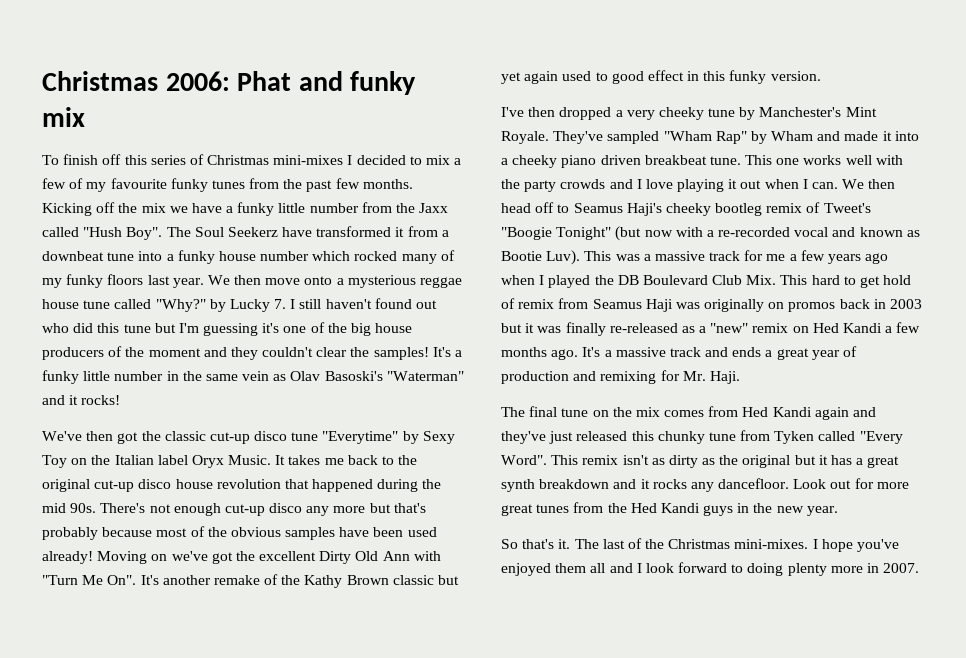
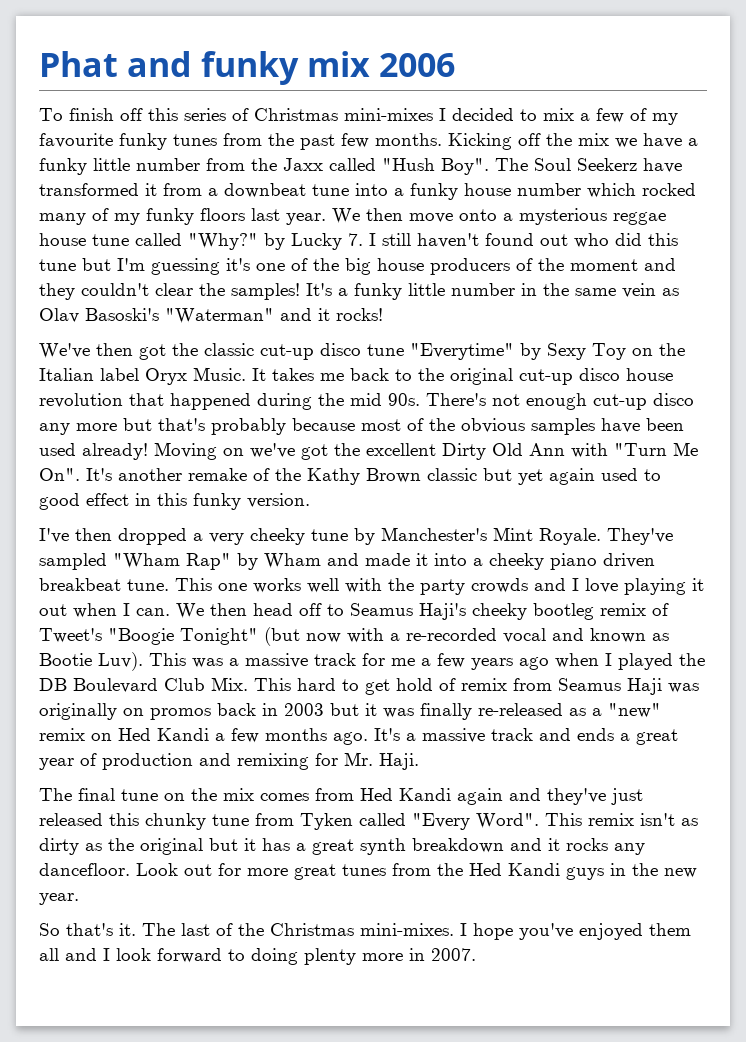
- Christmas 2006: Phat and funky mix
+ Phat and funky mix 2006

